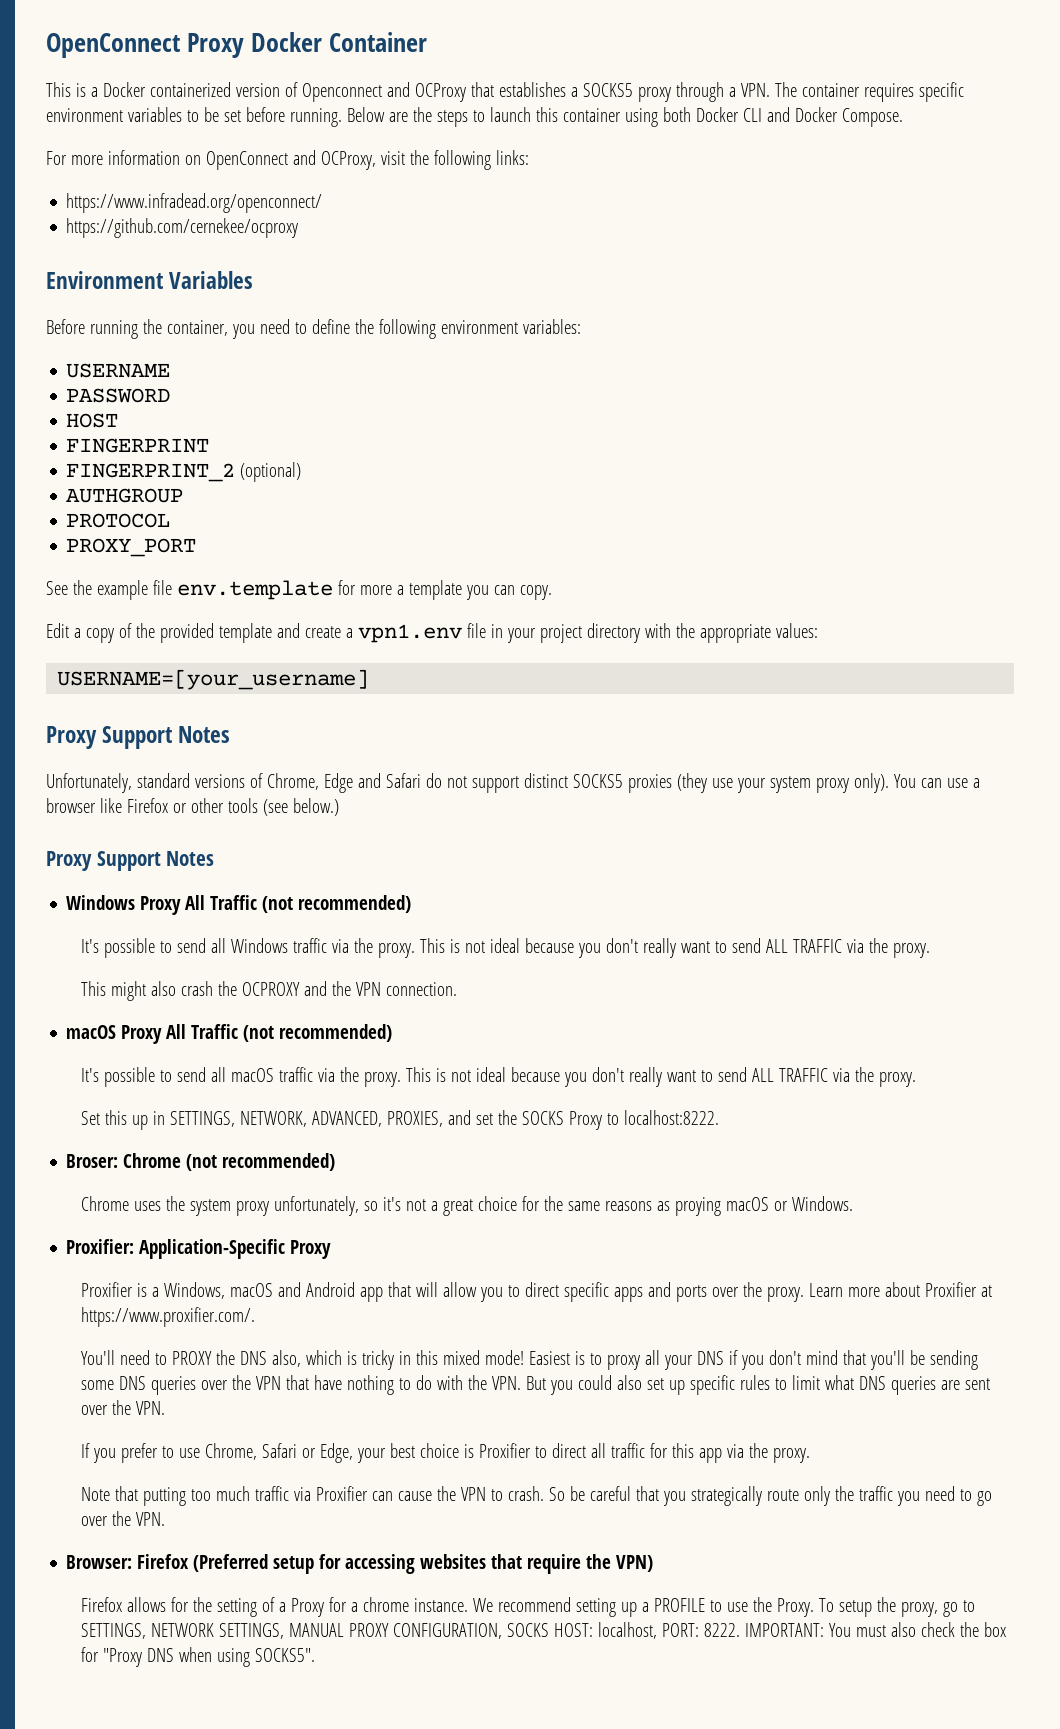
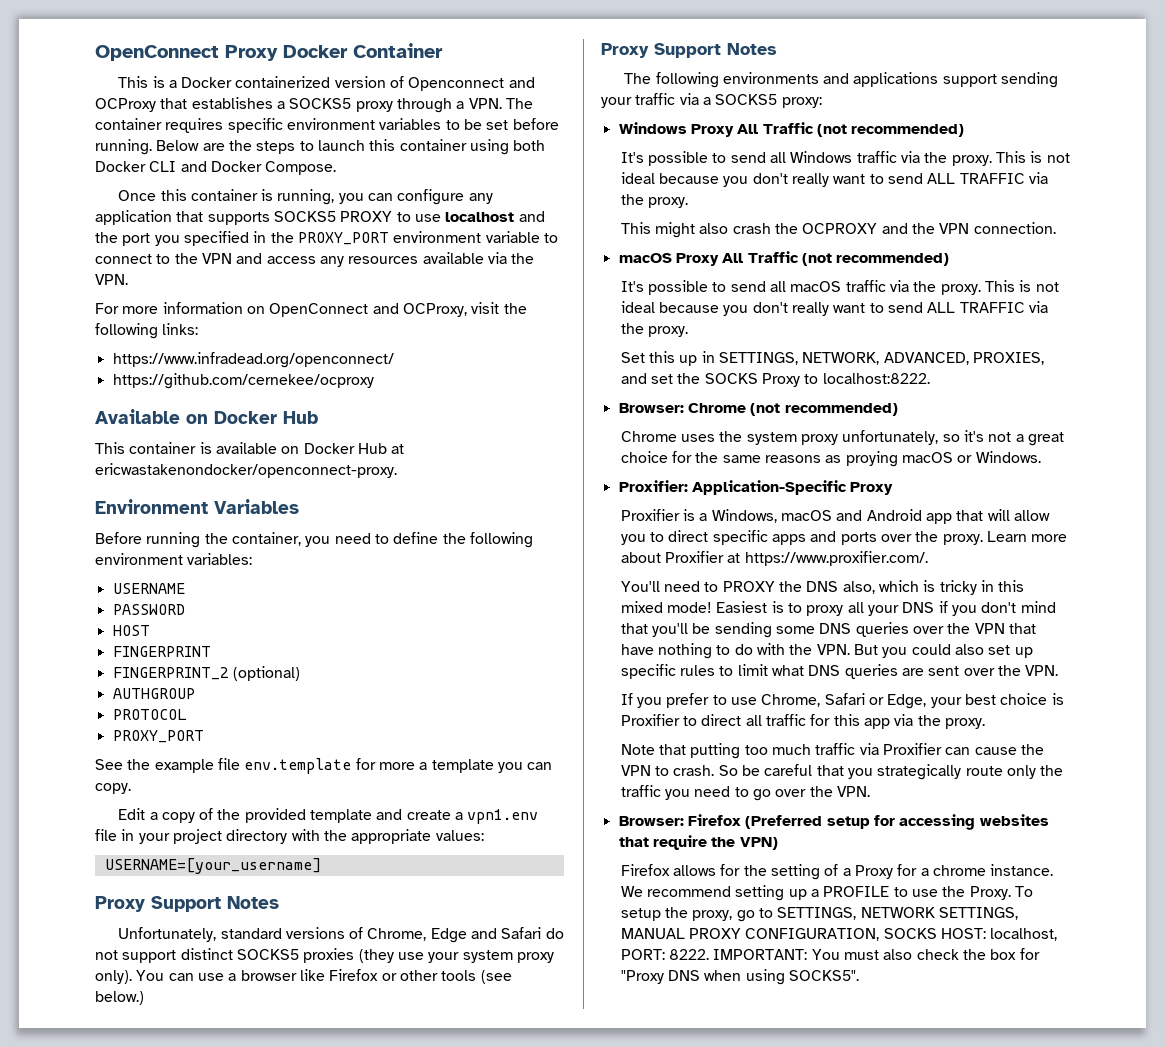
+ Once this container is running, you can configure any application that supports SOCKS5 PROXY to use localhost and the port you specified in the PROXY_PORT environment variable to connect to the VPN and access any resources available via the VPN.
+ Available on Docker Hub
+ This container is available on Docker Hub at ericwastakenondocker/openconnect-proxy.
+ The following environments and applications support sending your traffic via a SOCKS5 proxy:
- Broser: Chrome (not recommended)
+ Browser: Chrome (not recommended)

